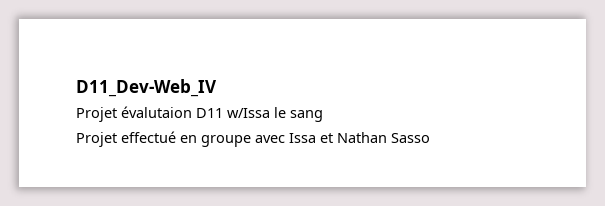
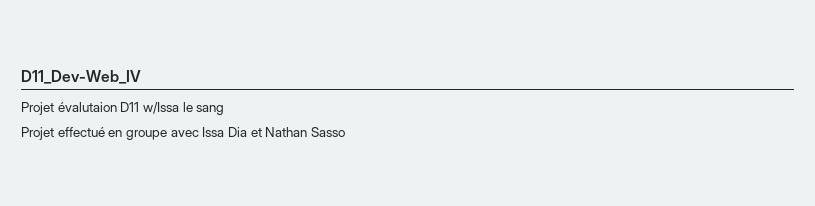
- Projet effectué en groupe avec Issa et Nathan Sasso
+ Projet effectué en groupe avec Issa Dia et Nathan Sasso

